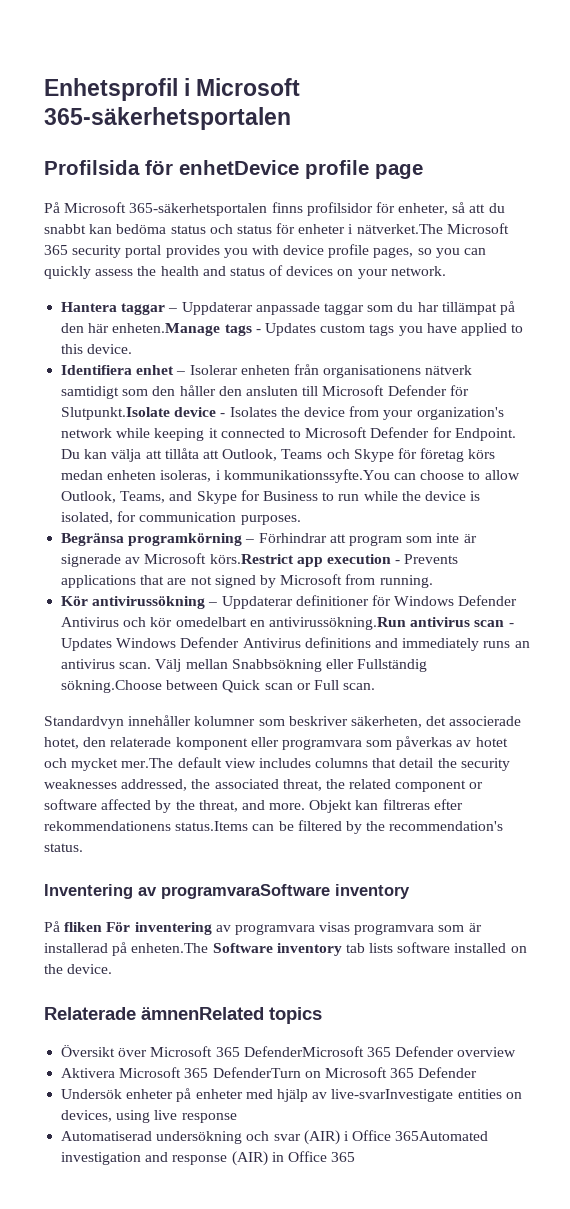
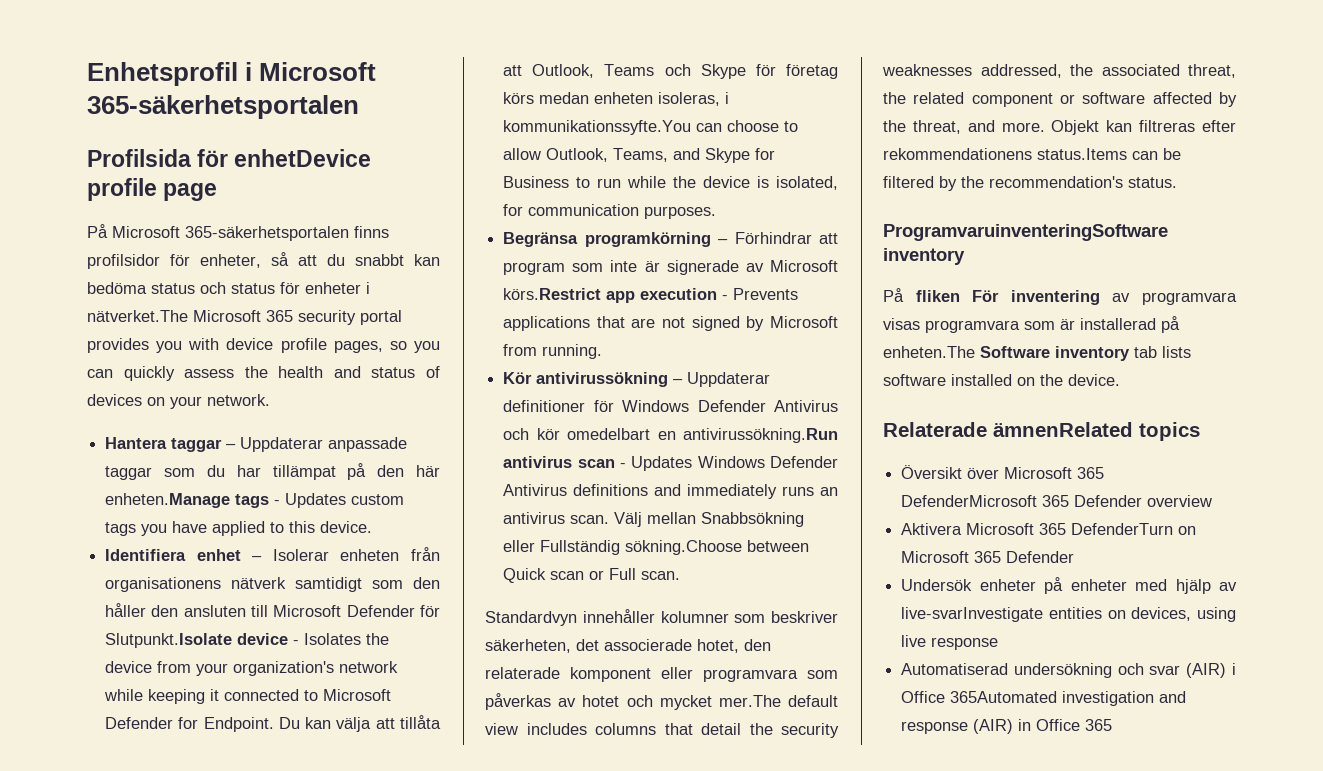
- Inventering av programvaraSoftware inventory
+ ProgramvaruinventeringSoftware inventory

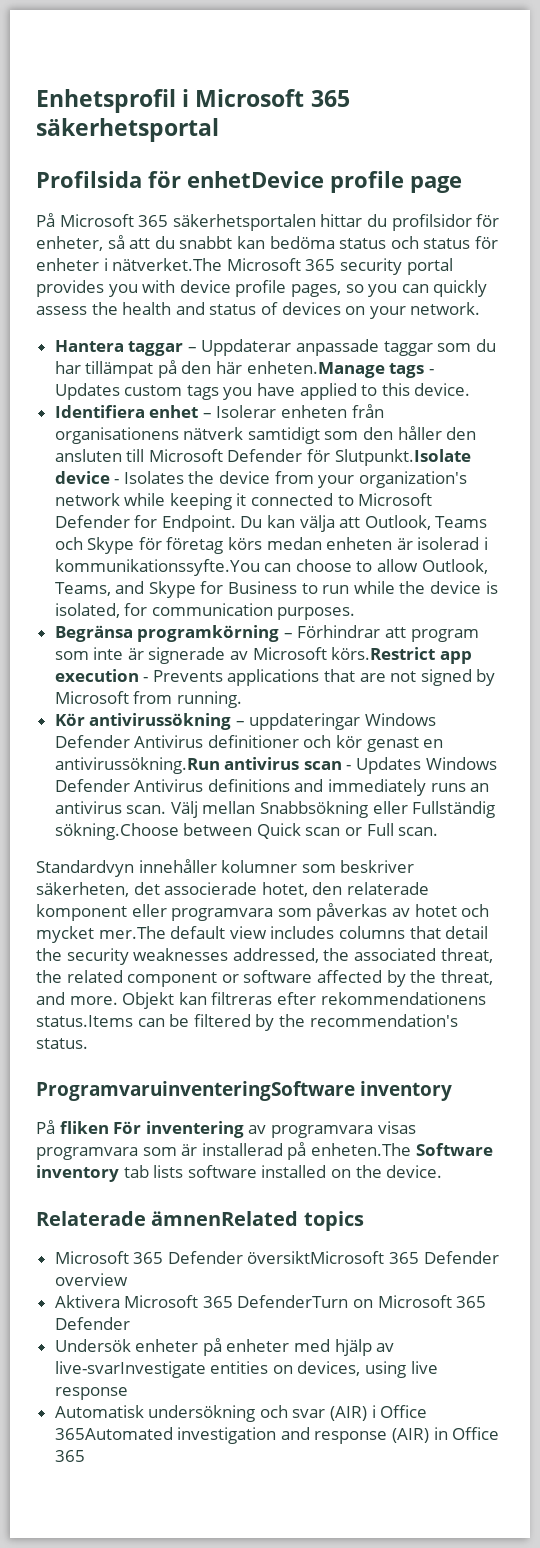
- Enhetsprofil i Microsoft 365-säkerhetsportalen
+ Enhetsprofil i Microsoft 365 säkerhetsportal
- På Microsoft 365-säkerhetsportalen finns profilsidor för enheter, så att du snabbt kan bedöma status och status för enheter i nätverket.The Microsoft 365 security portal provides you with device profile pages, so you can quickly assess the health and status of devices on your network.
+ På Microsoft 365 säkerhetsportalen hittar du profilsidor för enheter, så att du snabbt kan bedöma status och status för enheter i nätverket.The Microsoft 365 security portal provides you with device profile pages, so you can quickly assess the health and status of devices on your network.
- Du kan välja att tillåta att Outlook, Teams och Skype för företag körs medan enheten isoleras, i kommunikationssyfte.You can choose to allow Outlook, Teams, and Skype for Business to run while the device is isolated, for communication purposes.
+ Du kan välja att Outlook, Teams och Skype för företag körs medan enheten är isolerad i kommunikationssyfte.You can choose to allow Outlook, Teams, and Skype for Business to run while the device is isolated, for communication purposes.
- Kör antivirussökning – Uppdaterar definitioner för Windows Defender Antivirus och kör omedelbart en antivirussökning.Run antivirus scan - Updates Windows Defender Antivirus definitions and immediately runs an antivirus scan.
+ Kör antivirussökning – uppdateringar Windows Defender Antivirus definitioner och kör genast en antivirussökning.Run antivirus scan - Updates Windows Defender Antivirus definitions and immediately runs an antivirus scan.
- Översikt över Microsoft 365 DefenderMicrosoft 365 Defender overview
+ Microsoft 365 Defender översiktMicrosoft 365 Defender overview
- Automatiserad undersökning och svar (AIR) i Office 365Automated investigation and response (AIR) in Office 365
+ Automatisk undersökning och svar (AIR) i Office 365Automated investigation and response (AIR) in Office 365

